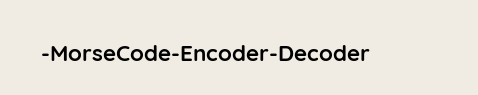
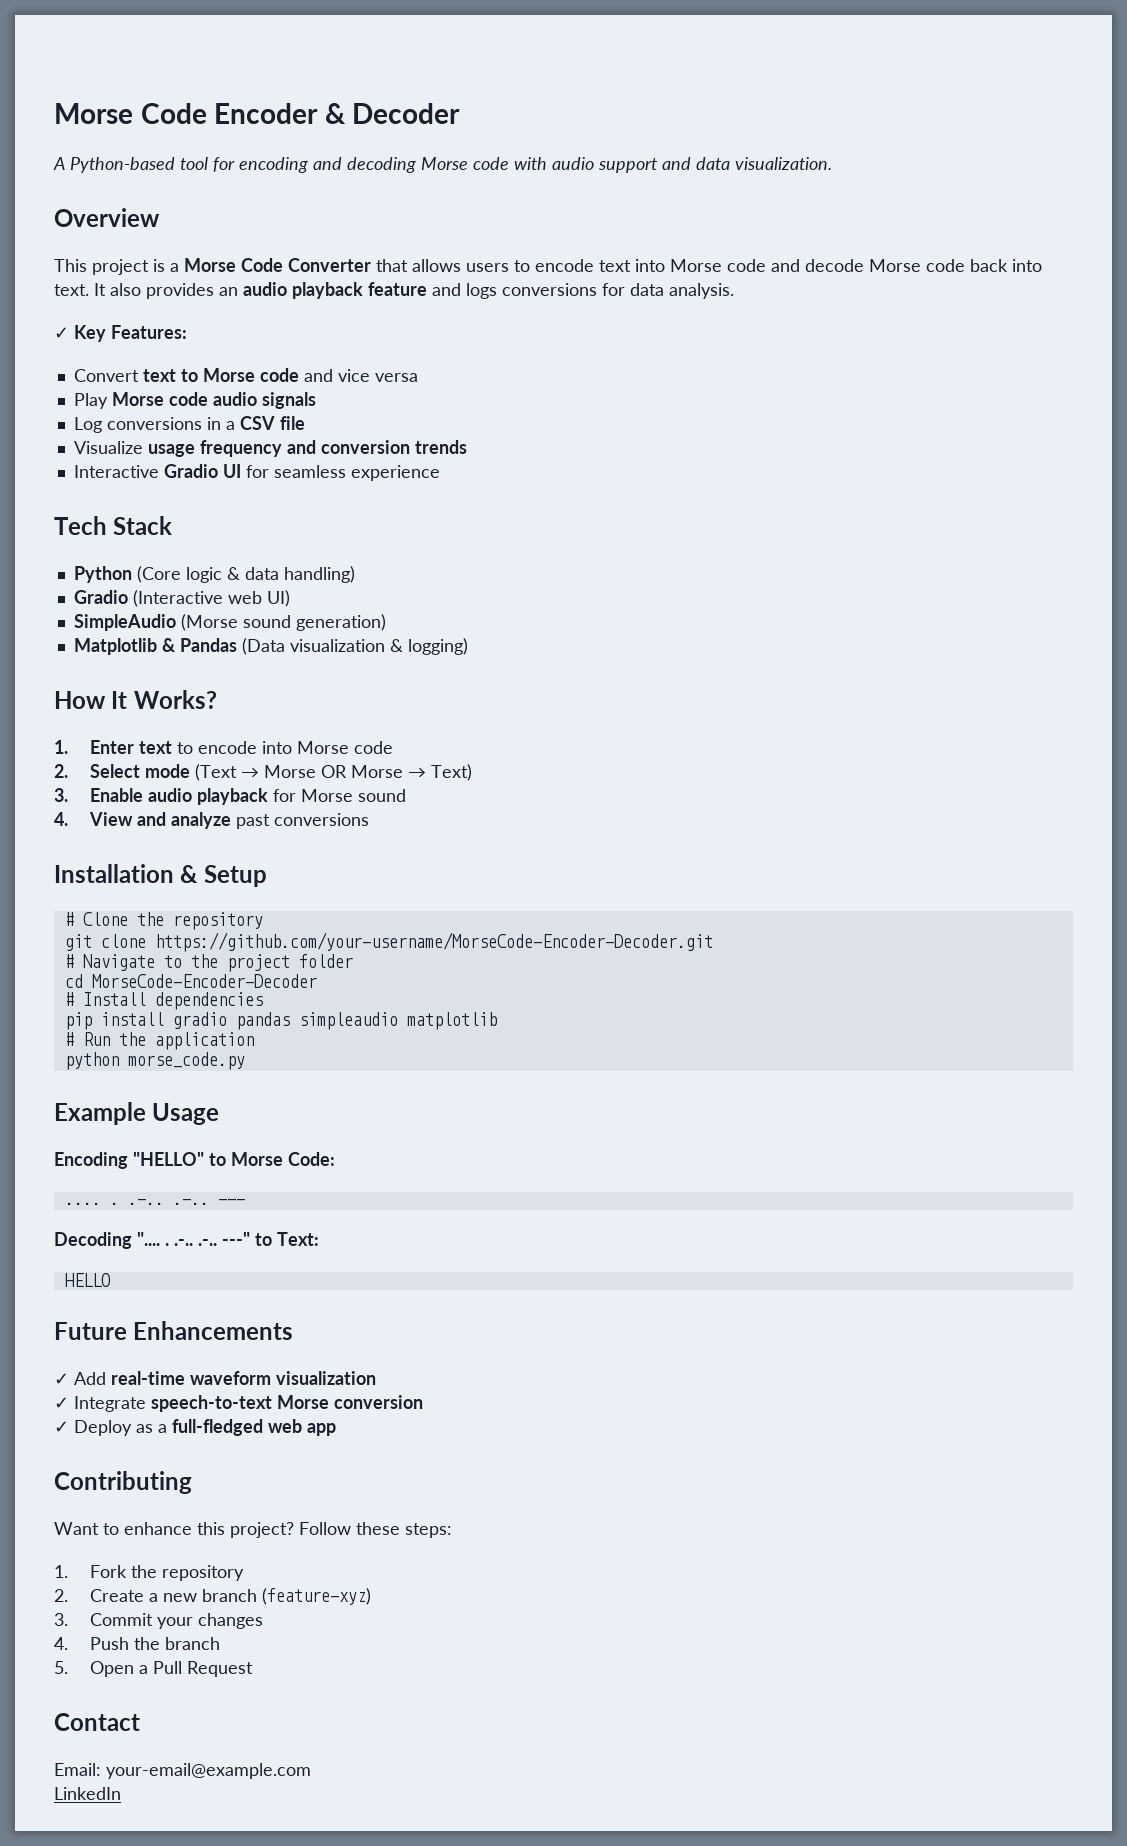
- -MorseCode-Encoder-Decoder
+ Morse Code Encoder & Decoder
+ A Python-based tool for encoding and decoding Morse code with audio support and data visualization.
+ Overview
+ This project is a Morse Code Converter that allows users to encode text into Morse code and decode Morse code back into text. It also provides an audio playback feature and logs conversions for data analysis.
+ ✓ Key Features:
+ Convert text to Morse code and vice versa
+ Play Morse code audio signals
+ Log conversions in a CSV file
+ Visualize usage frequency and conversion trends
+ Interactive Gradio UI for seamless experience
+ Tech Stack
+ Python (Core logic & data handling)
+ Gradio (Interactive web UI)
+ SimpleAudio (Morse sound generation)
+ Matplotlib & Pandas (Data visualization & logging)
+ How It Works?
+ 1. Enter text to encode into Morse code
+ 2. Select mode (Text → Morse OR Morse → Text)
+ 3. Enable audio playback for Morse sound
+ 4. View and analyze past conversions
+ Installation & Setup
+ # Clone the repository
+ git clone https://github.com/your-username/MorseCode-Encoder-Decoder.git
+ # Navigate to the project folder
+ cd MorseCode-Encoder-Decoder
+ # Install dependencies
+ pip install gradio pandas simpleaudio matplotlib
+ # Run the application
+ python morse_code.py
+ Example Usage
+ Encoding "HELLO" to Morse Code:
+ .... . .-.. .-.. ---
+ Decoding ".... . .-.. .-.. ---" to Text:
+ HELLO
+ Future Enhancements
+ ✓ Add real-time waveform visualization
+ ✓ Integrate speech-to-text Morse conversion
+ ✓ Deploy as a full-fledged web app
+ Contributing
+ Want to enhance this project? Follow these steps:
+ 1. Fork the repository
+ 2. Create a new branch (feature-xyz)
+ 3. Commit your changes
+ 4. Push the branch
+ 5. Open a Pull Request
+ Contact
+ Email: your-email@example.com
+ LinkedIn

